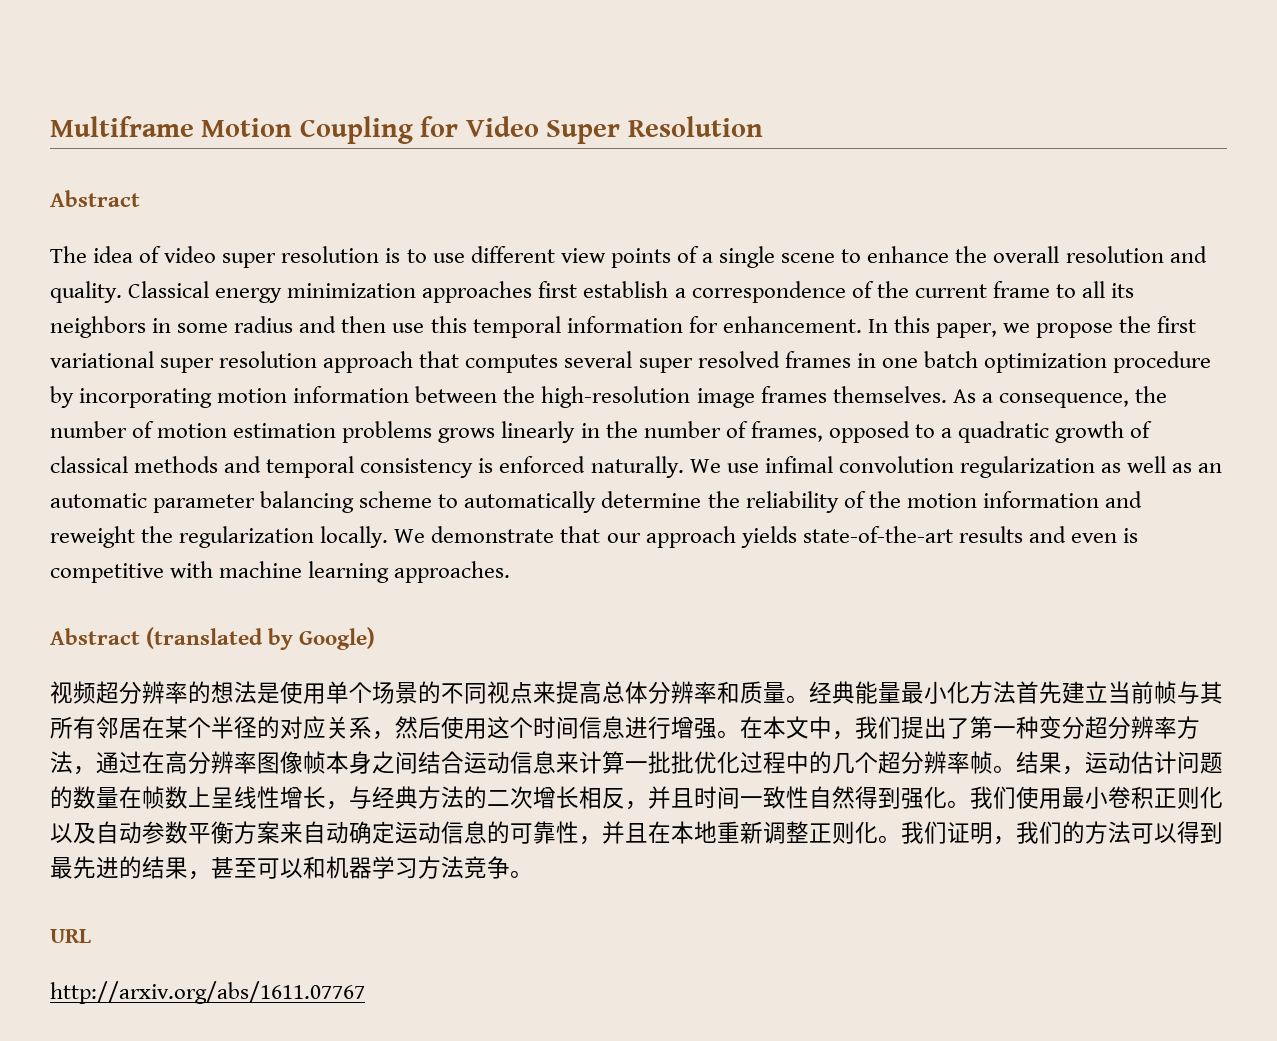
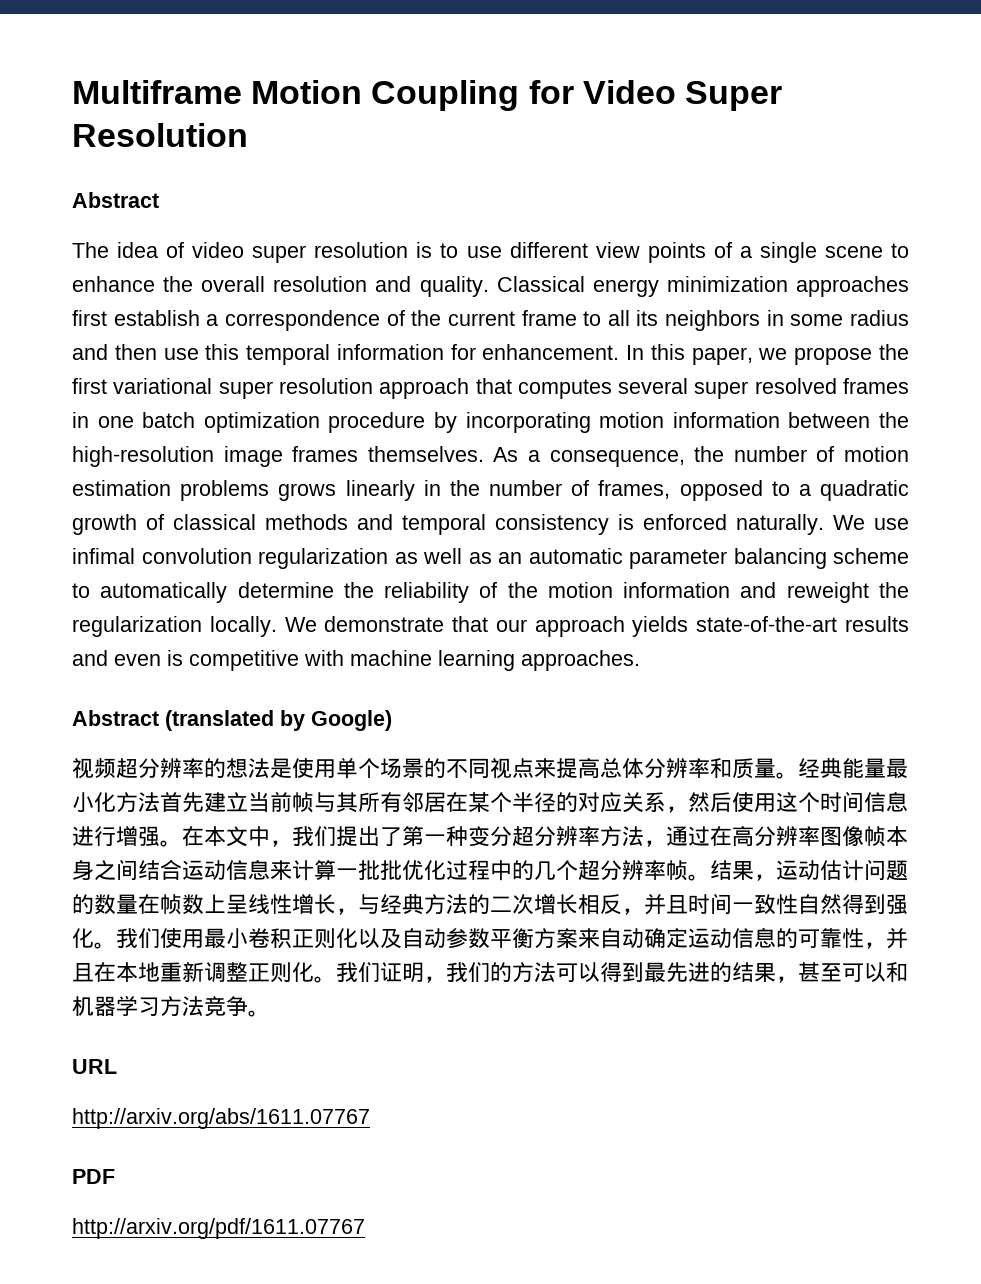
+ PDF
+ http://arxiv.org/pdf/1611.07767

